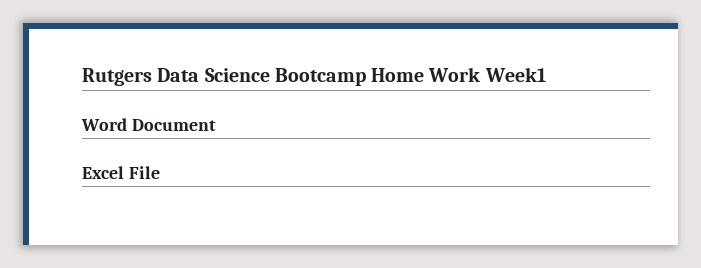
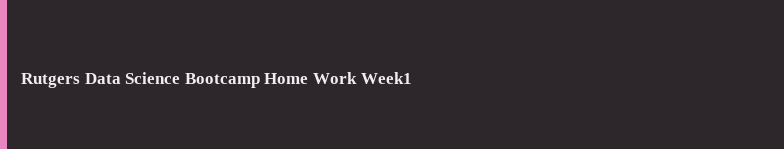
- Word Document
- Excel File

